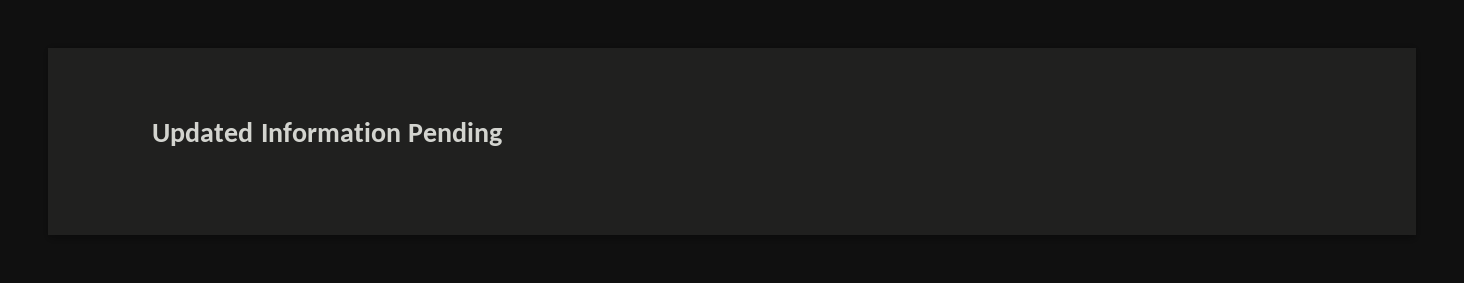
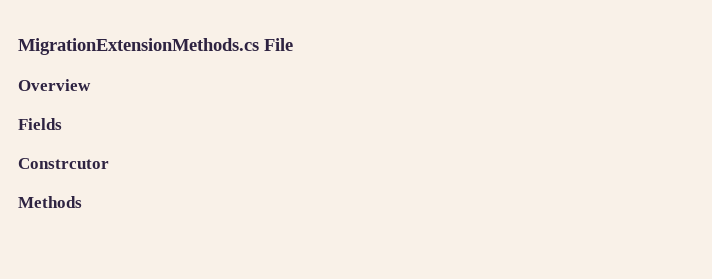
- Updated Information Pending
+ MigrationExtensionMethods.cs File
+ Overview
+ Fields
+ Constrcutor
+ Methods

